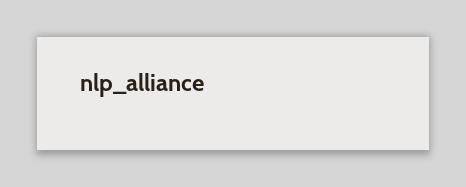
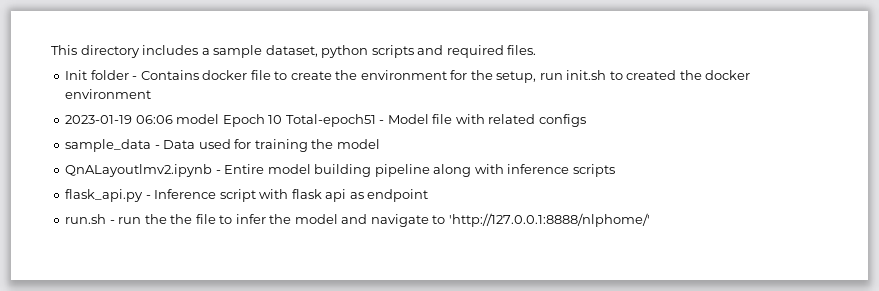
- nlp_alliance
+ This directory includes a sample dataset, python scripts and required files.
+ Init folder - Contains docker file to create the environment for the setup, run init.sh to created the docker environment
+ 2023-01-19 06:06 model Epoch 10 Total-epoch51 - Model file with related configs
+ sample_data - Data used for training the model
+ QnALayoutlmv2.ipynb - Entire model building pipeline along with inference scripts
+ flask_api.py - Inference script with flask api as endpoint
+ run.sh - run the the file to infer the model and navigate to 'http://127.0.0.1:8888/nlphome/'

